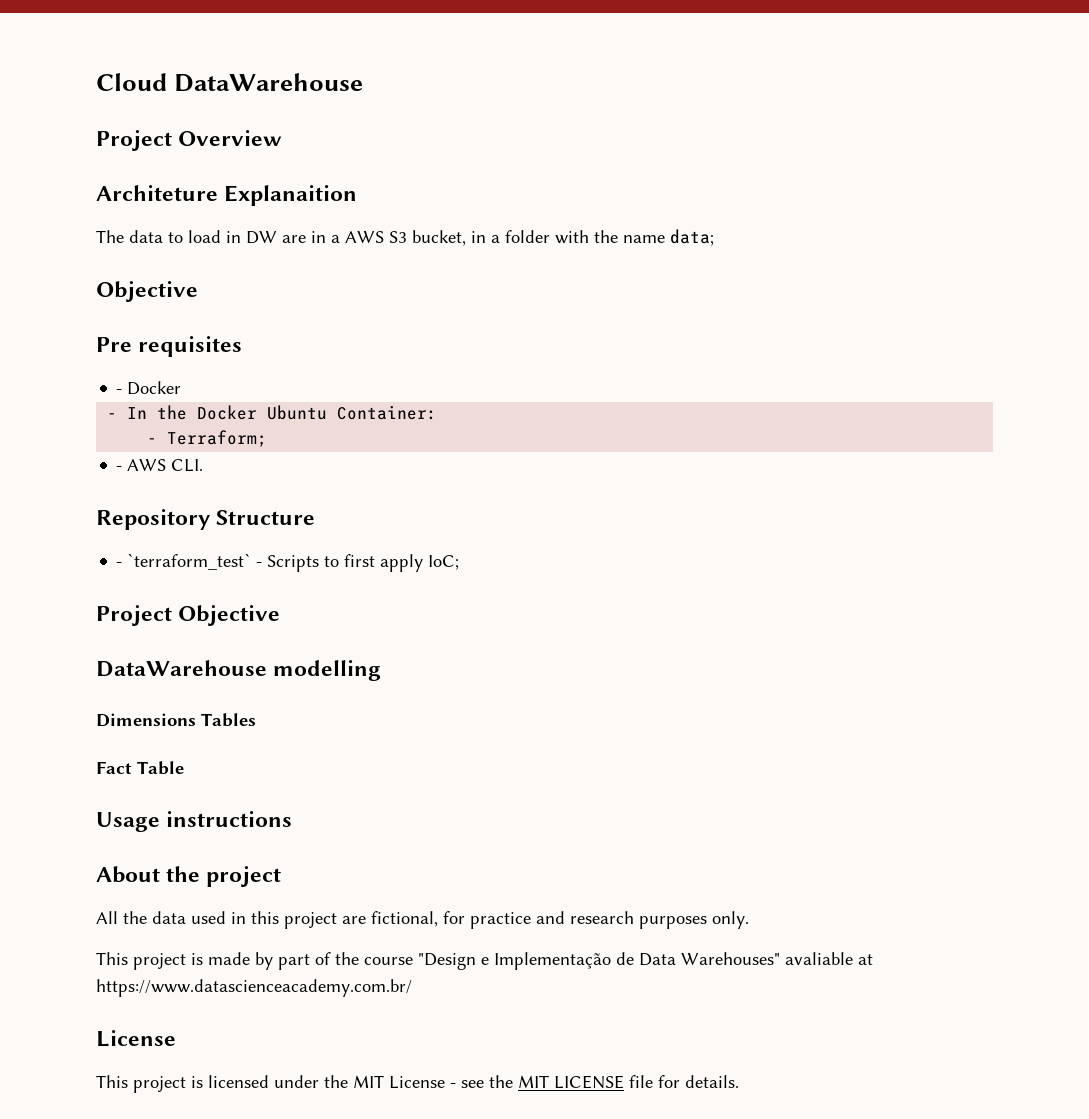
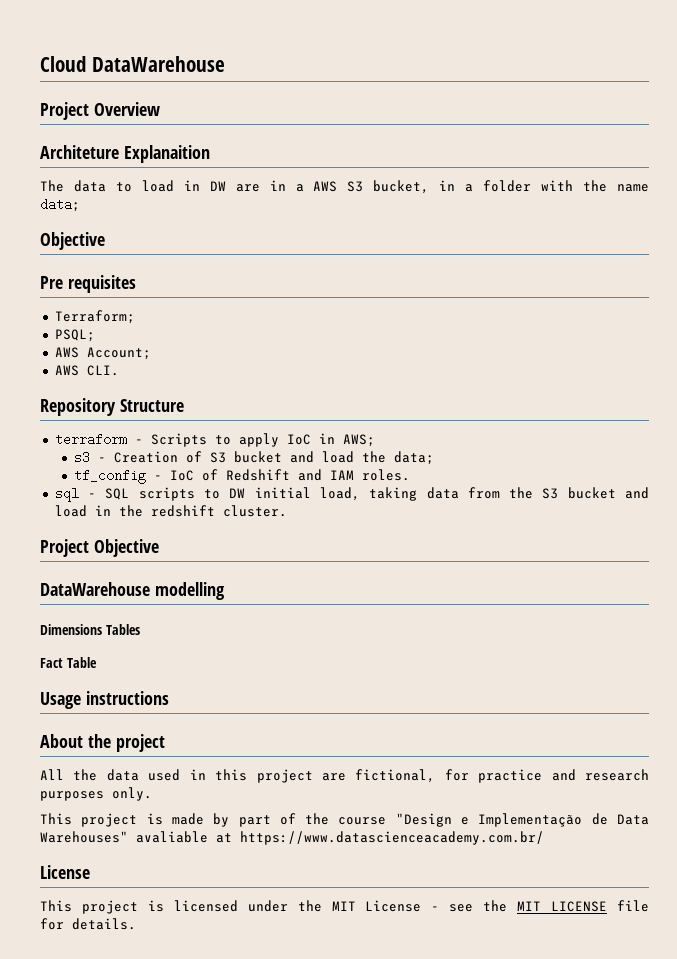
- - Docker
- - In the Docker Ubuntu Container:
- - Terraform;
- - AWS CLI.
+ Terraform;
+ PSQL;
+ AWS Account;
+ AWS CLI.
- - `terraform_test` - Scripts to first apply IoC;
+ terraform - Scripts to apply IoC in AWS;
+ s3 - Creation of S3 bucket and load the data;
+ tf_config - IoC of Redshift and IAM roles.
+ sql - SQL scripts to DW initial load, taking data from the S3 bucket and load in the redshift cluster.

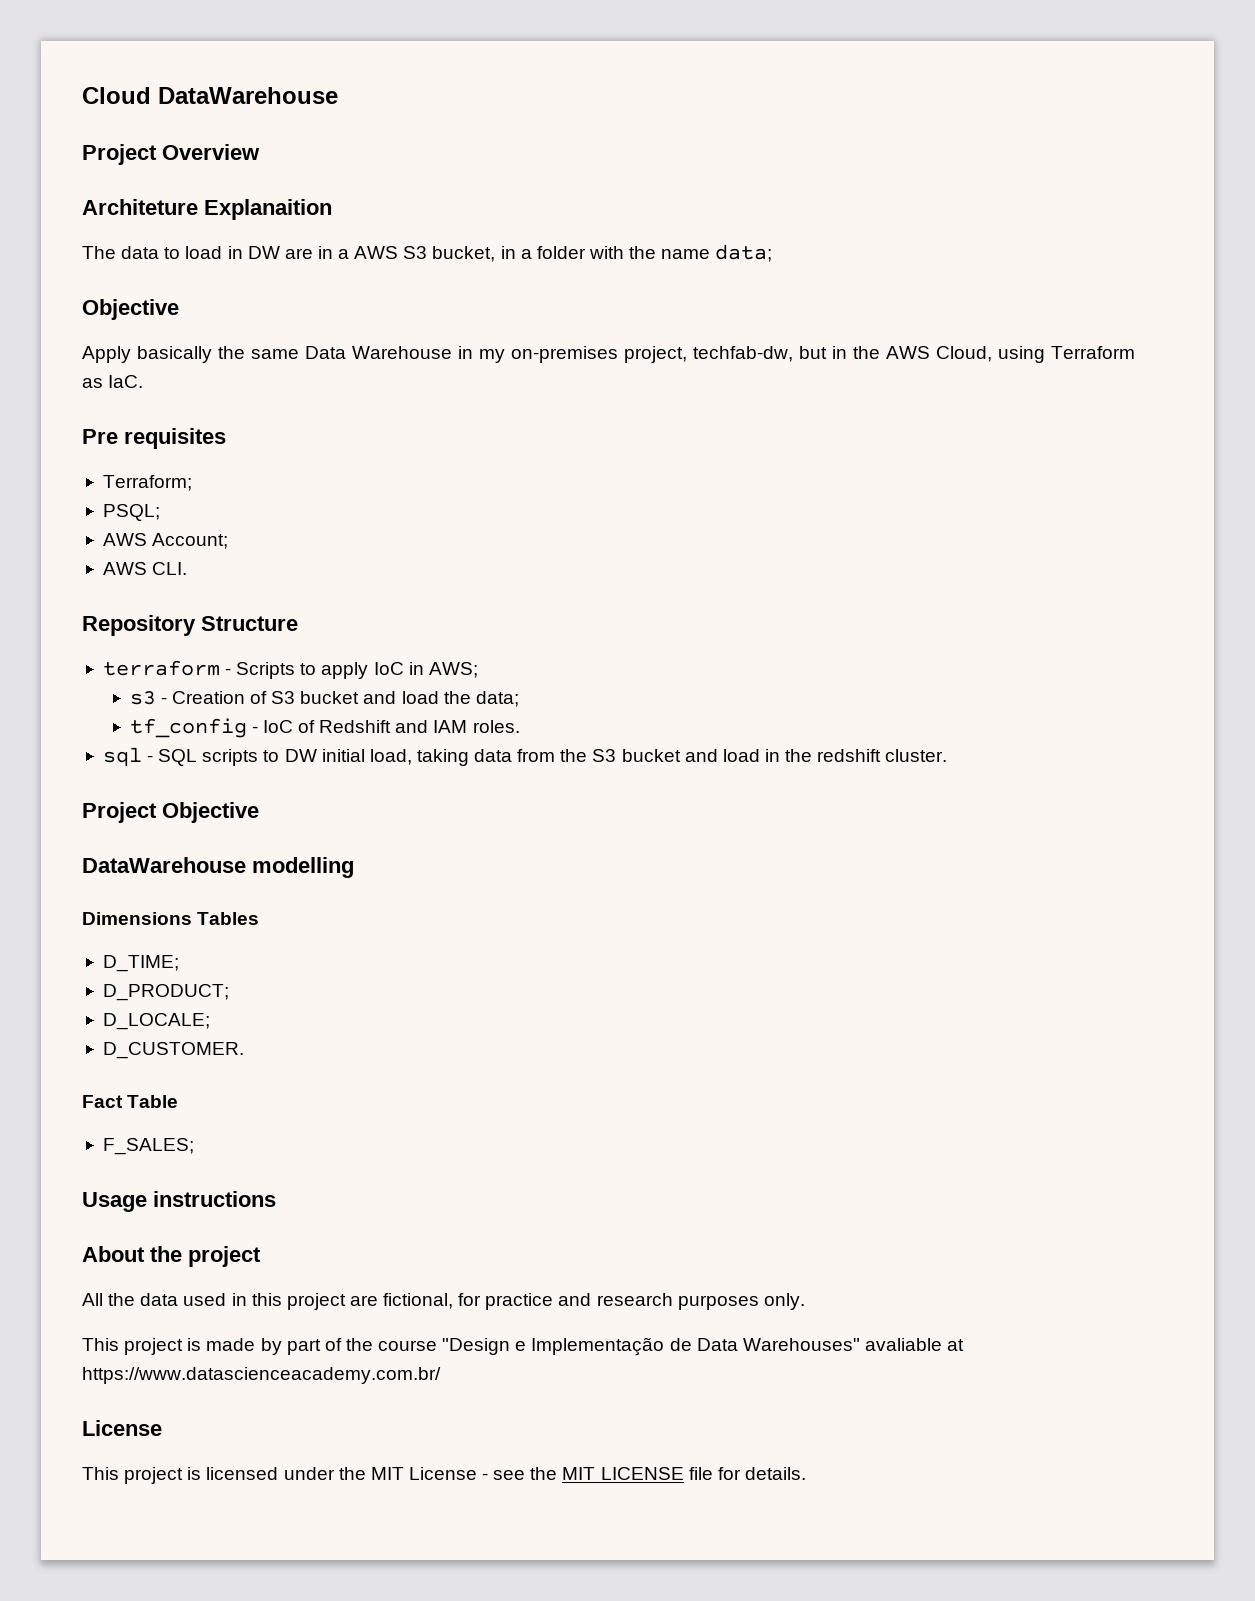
+ Apply basically the same Data Warehouse in my on-premises project, techfab-dw, but in the AWS Cloud, using Terraform as IaC.
+ D_TIME;
+ D_PRODUCT;
+ D_LOCALE;
+ D_CUSTOMER.
+ F_SALES;

